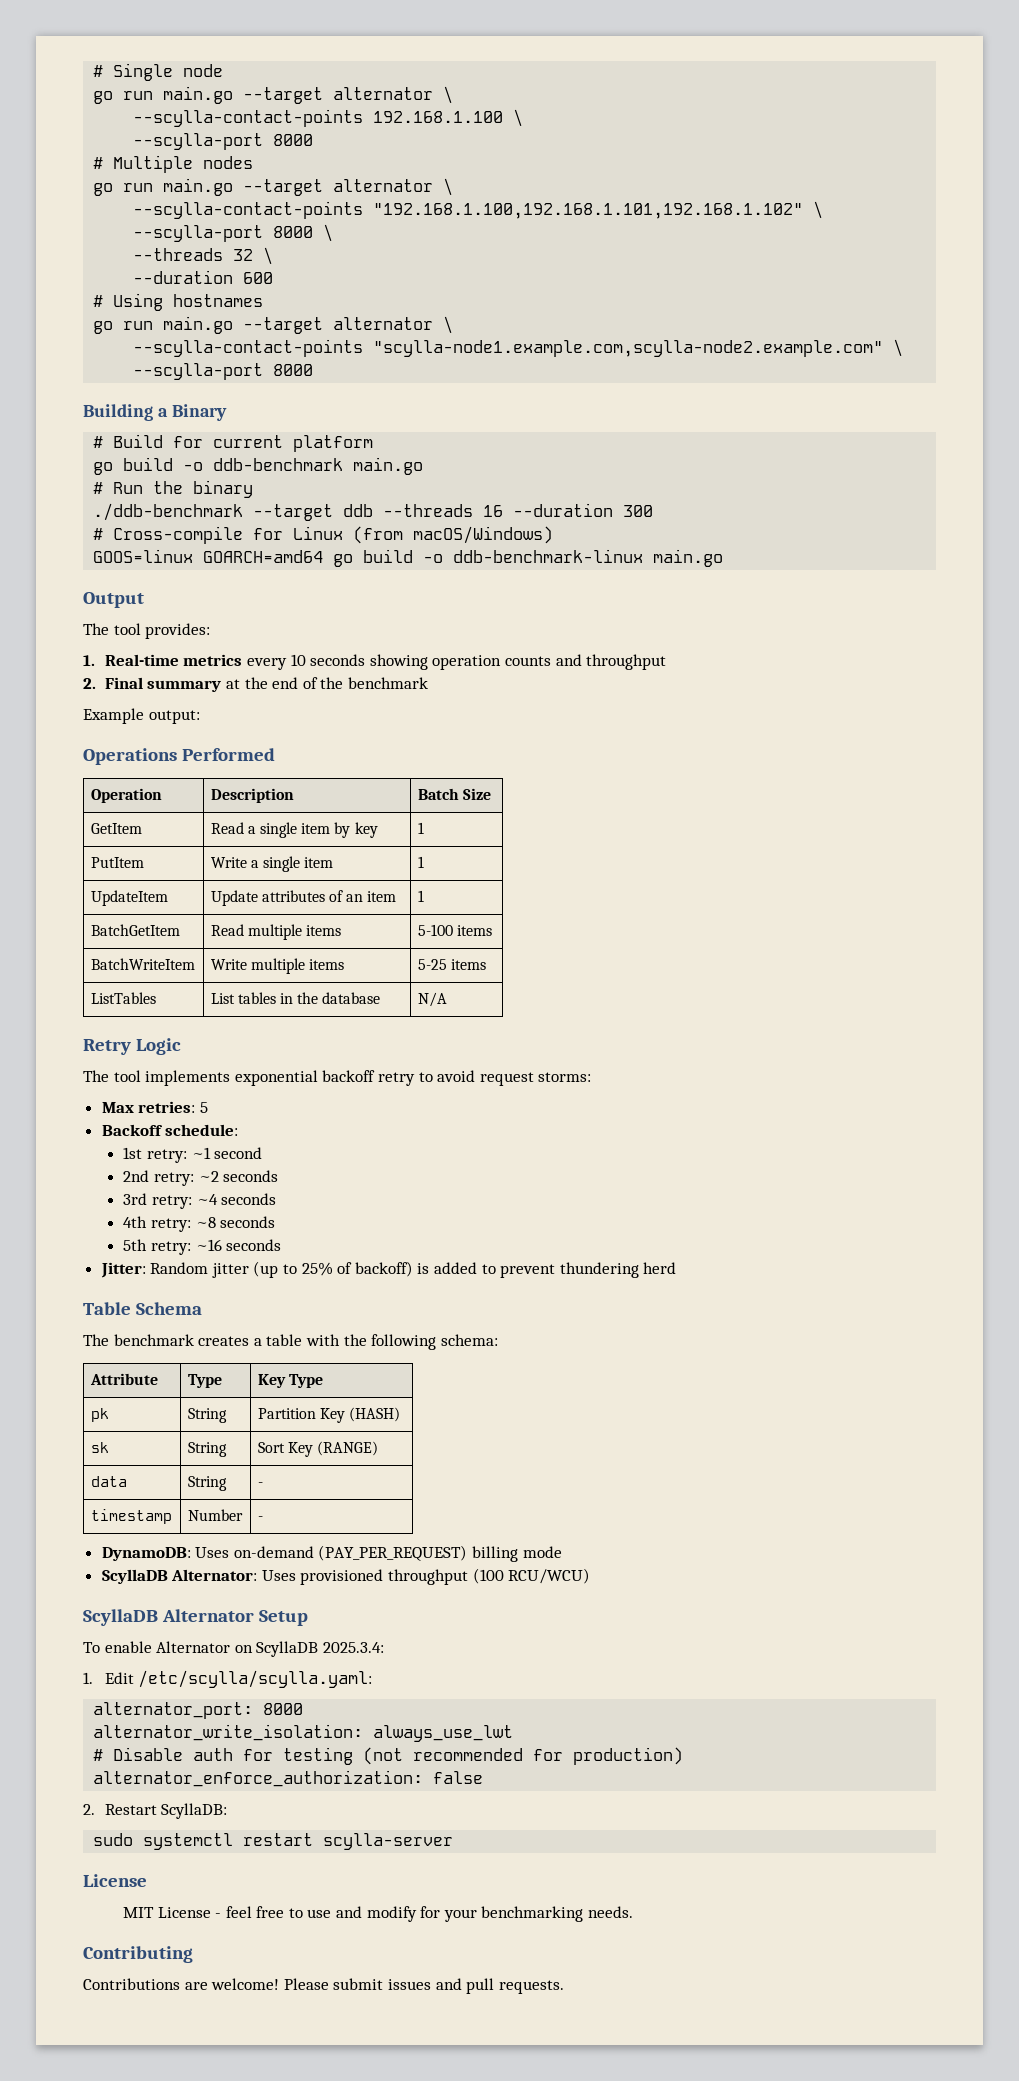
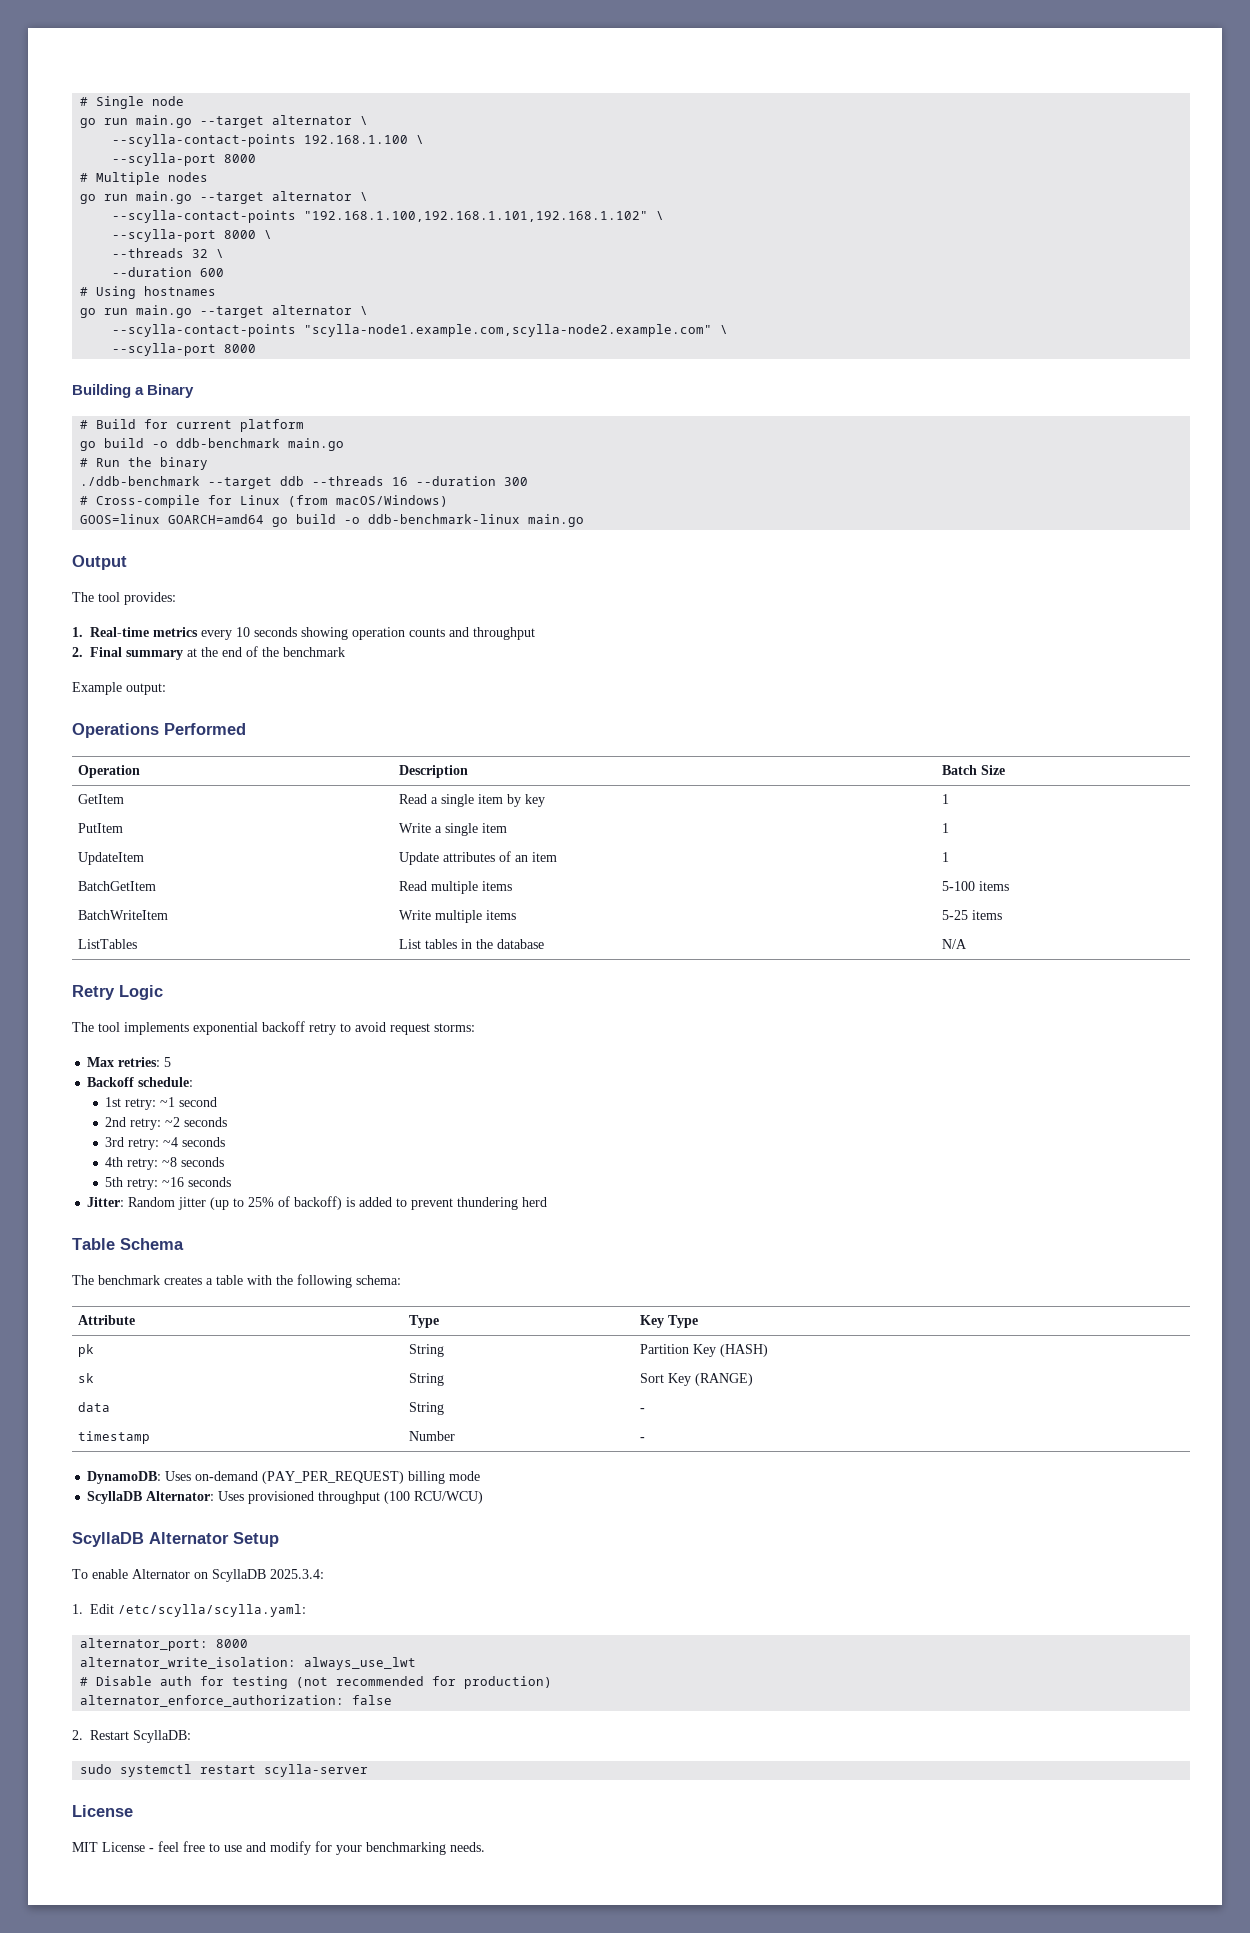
- Contributing
- Contributions are welcome! Please submit issues and pull requests.

